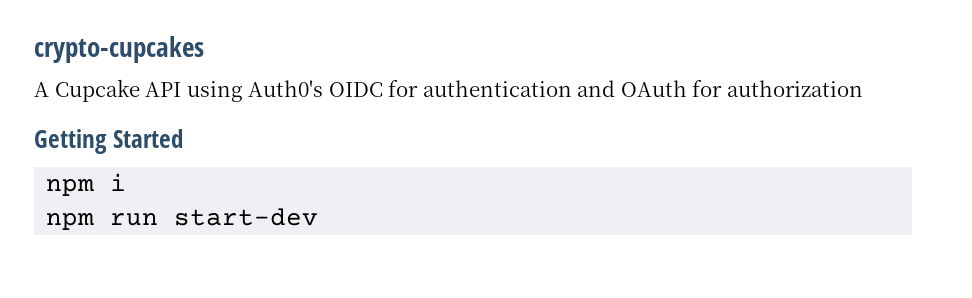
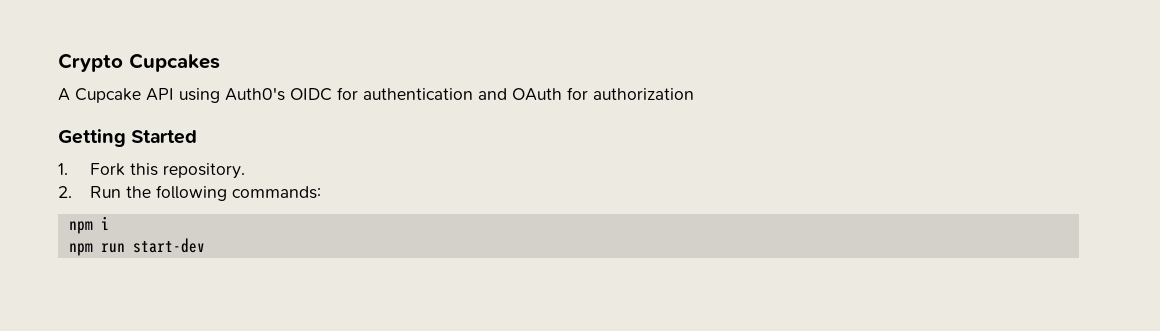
- crypto-cupcakes
+ Crypto Cupcakes
+ 1. Fork this repository.
+ 2. Run the following commands:

